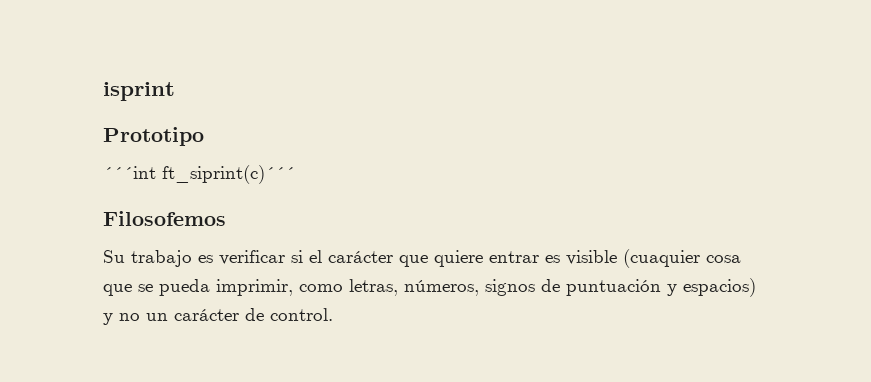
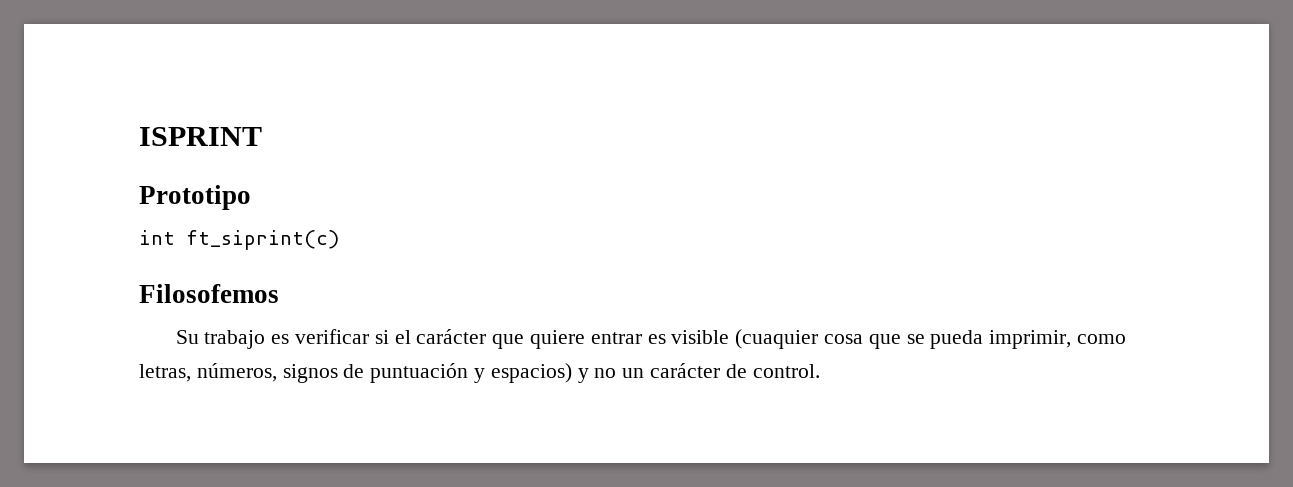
- isprint
+ ISPRINT
- ´´´int ft_siprint(c)´´´
+ int ft_siprint(c)

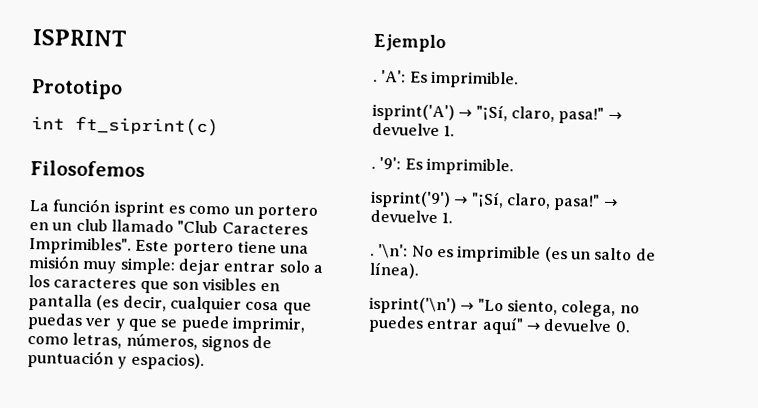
- Su trabajo es verificar si el carácter que quiere entrar es visible (cuaquier cosa que se pueda imprimir, como letras, números, signos de puntuación y espacios) y no un carácter de control.
+ La función isprint es como un portero en un club llamado "Club Caracteres Imprimibles". Este portero tiene una misión muy simple: dejar entrar solo a los caracteres que son visibles en pantalla (es decir, cualquier cosa que puedas ver y que se puede imprimir, como letras, números, signos de puntuación y espacios).
+ Ejemplo
+ . 'A': Es imprimible.
+ isprint('A') → "¡Sí, claro, pasa!" → devuelve 1.
+ . '9': Es imprimible.
+ isprint('9') → "¡Sí, claro, pasa!" → devuelve 1.
+ . '\n': No es imprimible (es un salto de línea).
+ isprint('\n') → "Lo siento, colega, no puedes entrar aquí" → devuelve 0.

